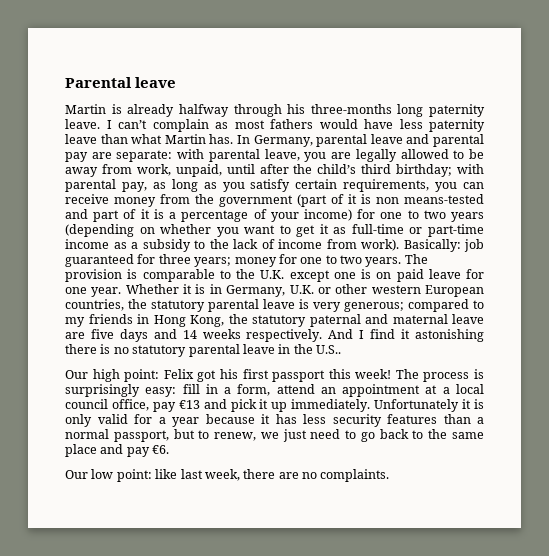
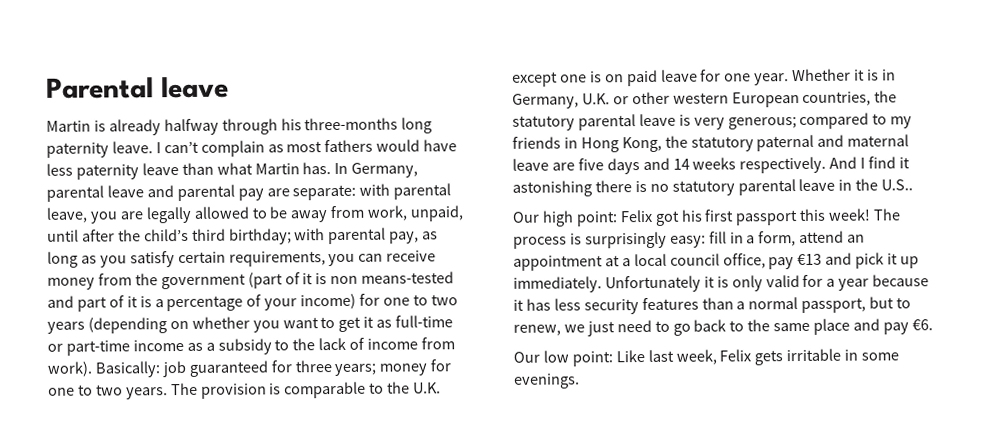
- Our low point: like last week, there are no complaints.
+ Our low point: Like last week, Felix gets irritable in some evenings.

